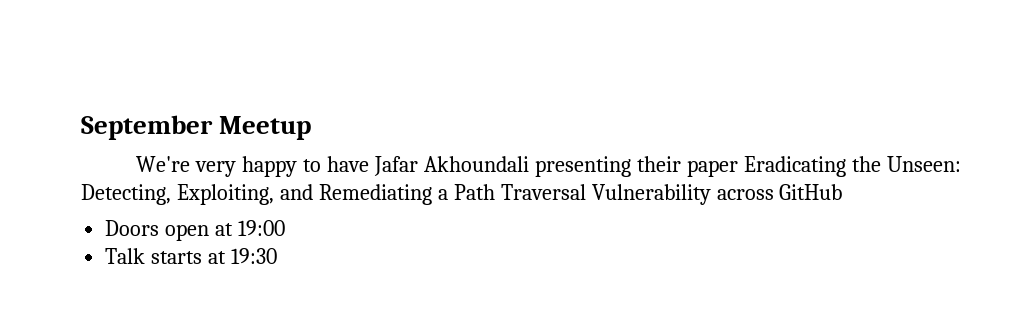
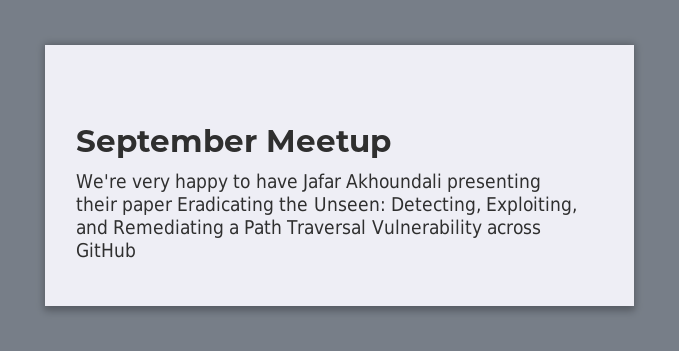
- Doors open at 19:00
- Talk starts at 19:30

